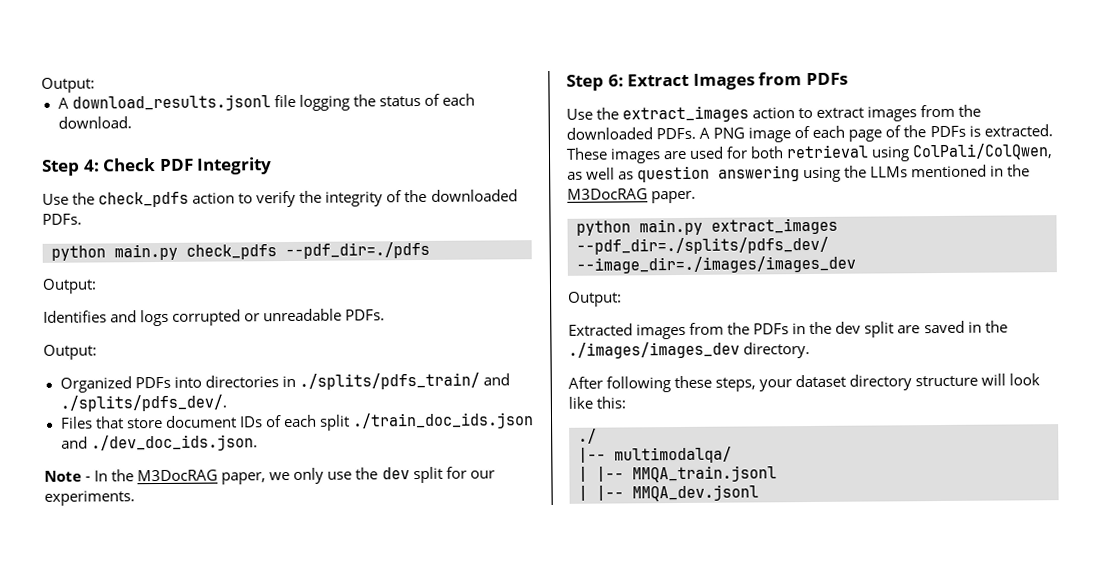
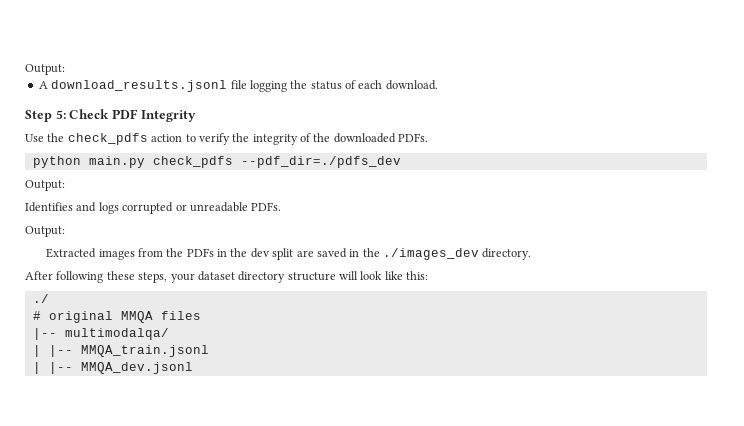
- Step 4: Check PDF Integrity
+ Step 5: Check PDF Integrity
- python main.py check_pdfs --pdf_dir=./pdfs
+ python main.py check_pdfs --pdf_dir=./pdfs_dev
- Organized PDFs into directories in ./splits/pdfs_train/ and ./splits/pdfs_dev/.
- Files that store document IDs of each split ./train_doc_ids.json and ./dev_doc_ids.json.
- Note - In the M3DocRAG paper, we only use the dev split for our experiments.
- Step 6: Extract Images from PDFs
- Use the extract_images action to extract images from the downloaded PDFs. A PNG image of each page of the PDFs is extracted. These images are used for both retrieval using ColPali/ColQwen, as well as question answering using the LLMs mentioned in the M3DocRAG paper.
- python main.py extract_images --pdf_dir=./splits/pdfs_dev/ --image_dir=./images/images_dev
- Output:
- Extracted images from the PDFs in the dev split are saved in the ./images/images_dev directory.
+ Extracted images from the PDFs in the dev split are saved in the ./images_dev directory.
+ # original MMQA files

